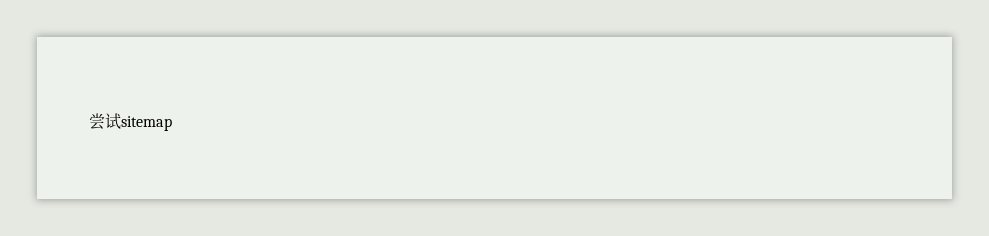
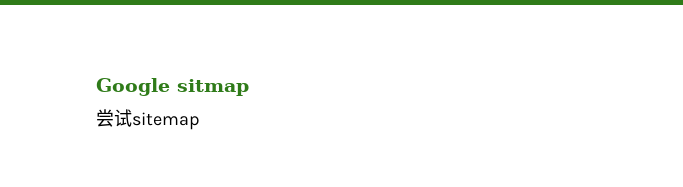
+ Google sitmap

